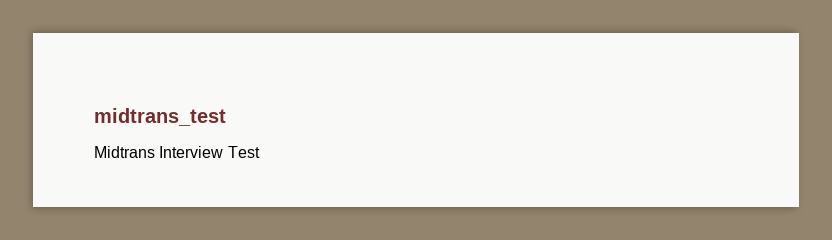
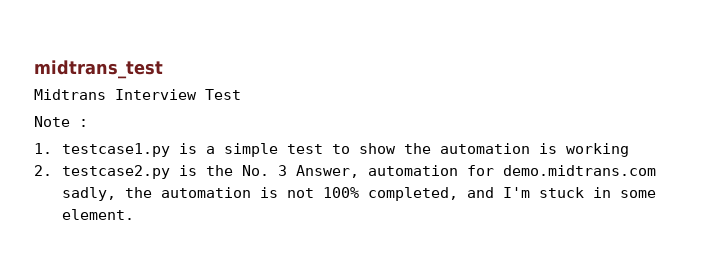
+ Note :
+ 1. testcase1.py is a simple test to show the automation is working
+ 2. testcase2.py is the No. 3 Answer, automation for demo.midtrans.com sadly, the automation is not 100% completed, and I'm stuck in some element.

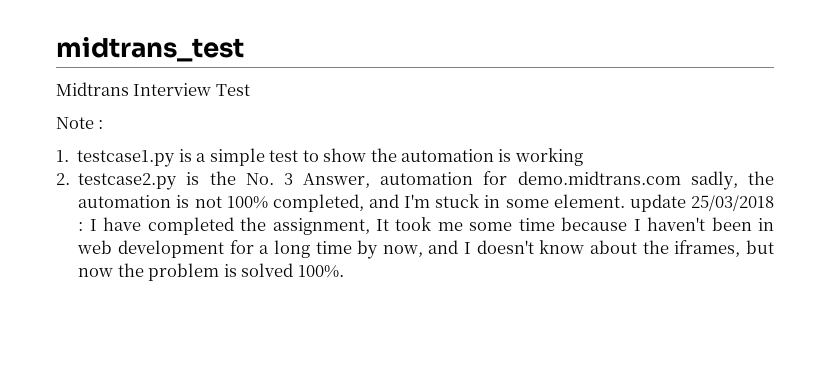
- 2. testcase2.py is the No. 3 Answer, automation for demo.midtrans.com sadly, the automation is not 100% completed, and I'm stuck in some element.
+ 2. testcase2.py is the No. 3 Answer, automation for demo.midtrans.com sadly, the automation is not 100% completed, and I'm stuck in some element. update 25/03/2018 : I have completed the assignment, It took me some time because I haven't been in web development for a long time by now, and I doesn't know about the iframes, but now the problem is solved 100%.

